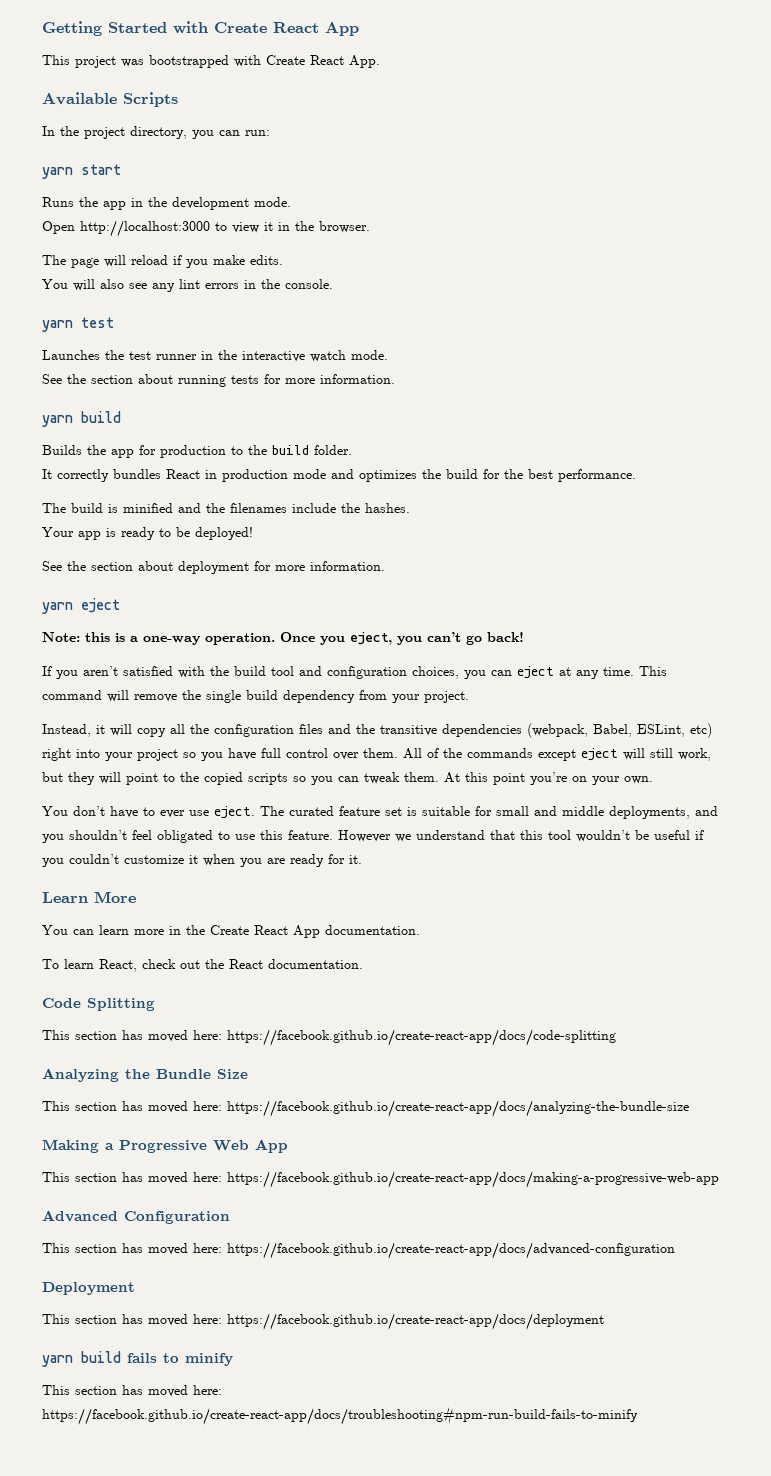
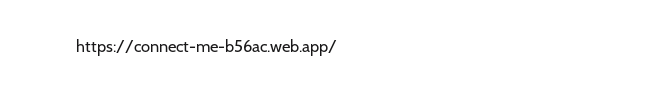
- Getting Started with Create React App
- This project was bootstrapped with Create React App.
- Available Scripts
- In the project directory, you can run:
- yarn start
- Runs the app in the development mode.
- Open http://localhost:3000 to view it in the browser.
- The page will reload if you make edits.
- You will also see any lint errors in the console.
- yarn test
- Launches the test runner in the interactive watch mode.
- See the section about running tests for more information.
- yarn build
- Builds the app for production to the build folder.
- It correctly bundles React in production mode and optimizes the build for the best performance.
- The build is minified and the filenames include the hashes.
- Your app is ready to be deployed!
- See the section about deployment for more information.
- yarn eject
- Note: this is a one-way operation. Once you eject, you can’t go back!
- If you aren’t satisfied with the build tool and configuration choices, you can eject at any time. This command will remove the single build dependency from your project.
- Instead, it will copy all the configuration files and the transitive dependencies (webpack, Babel, ESLint, etc) right into your project so you have full control over them. All of the commands except eject will still work, but they will point to the copied scripts so you can tweak them. At this point you’re on your own.
- You don’t have to ever use eject. The curated feature set is suitable for small and middle deployments, and you shouldn’t feel obligated to use this feature. However we understand that this tool wouldn’t be useful if you couldn’t customize it when you are ready for it.
- Learn More
- You can learn more in the Create React App documentation.
- To learn React, check out the React documentation.
- Code Splitting
- This section has moved here: https://facebook.github.io/create-react-app/docs/code-splitting
- Analyzing the Bundle Size
- This section has moved here: https://facebook.github.io/create-react-app/docs/analyzing-the-bundle-size
- Making a Progressive Web App
- This section has moved here: https://facebook.github.io/create-react-app/docs/making-a-progressive-web-app
- Advanced Configuration
- This section has moved here: https://facebook.github.io/create-react-app/docs/advanced-configuration
- Deployment
- This section has moved here: https://facebook.github.io/create-react-app/docs/deployment
- yarn build fails to minify
- This section has moved here: https://facebook.github.io/create-react-app/docs/troubleshooting#npm-run-build-fails-to-minify
+ https://connect-me-b56ac.web.app/

